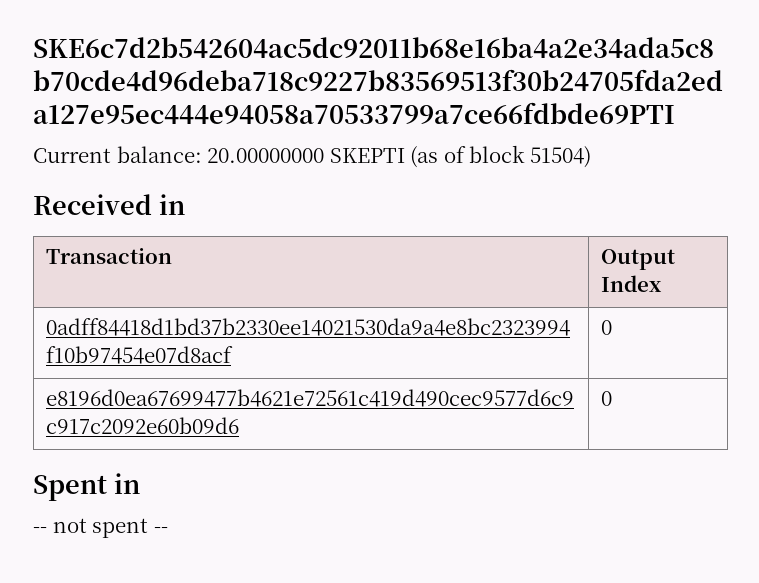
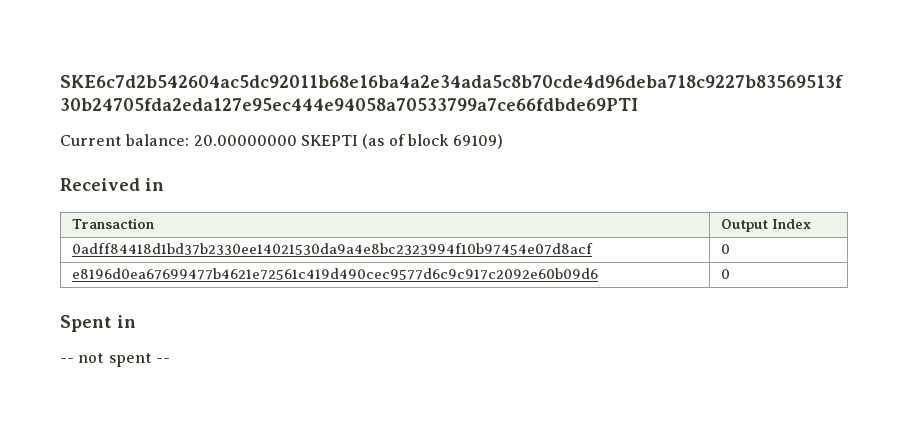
- Current balance: 20.00000000 SKEPTI (as of block 51504)
+ Current balance: 20.00000000 SKEPTI (as of block 69109)

